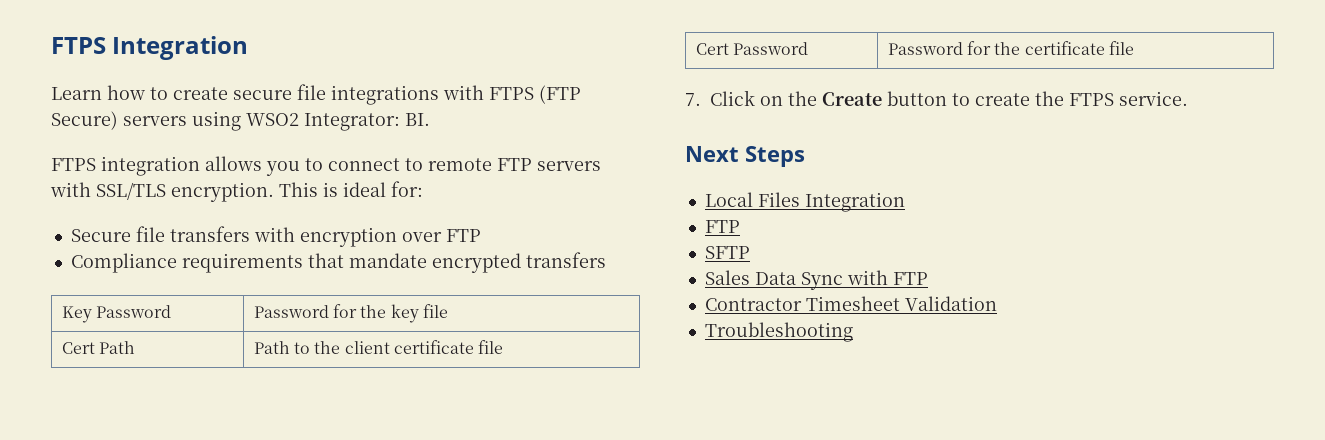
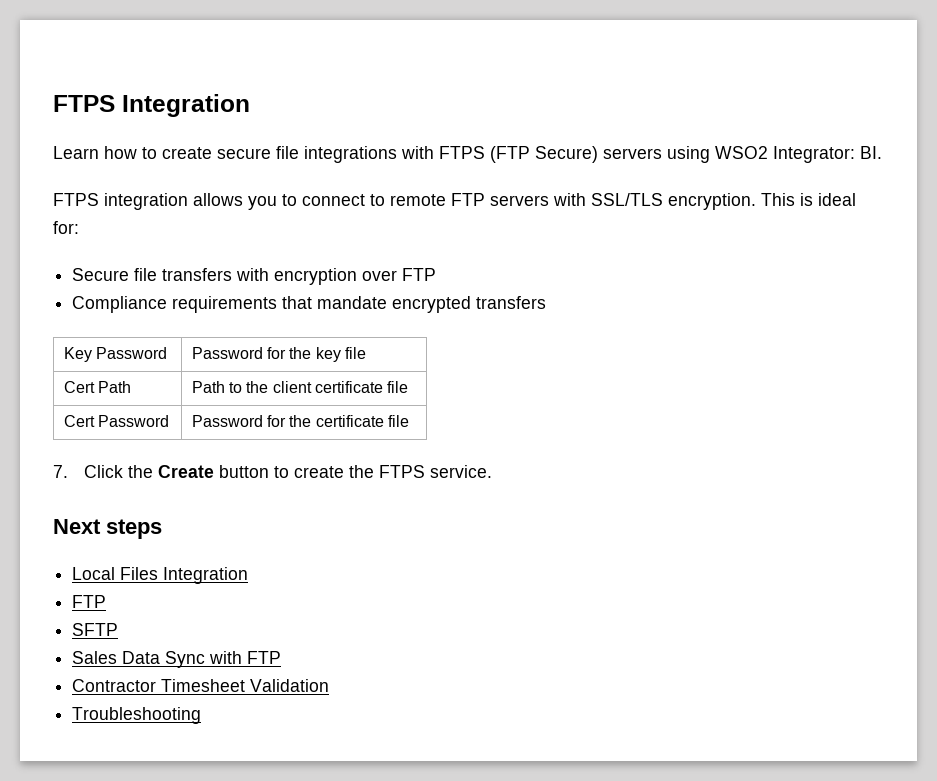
- 7. Click on the Create button to create the FTPS service.
+ 7. Click the Create button to create the FTPS service.
- Next Steps
+ Next steps

